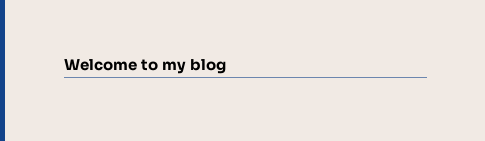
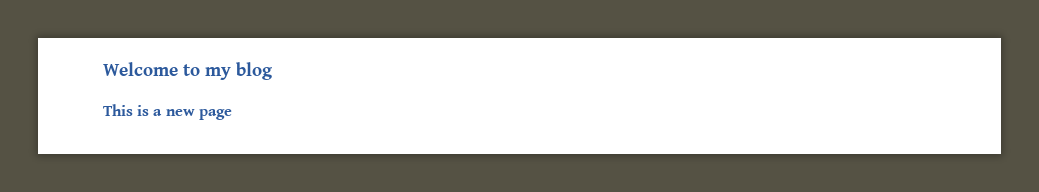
+ This is a new page

